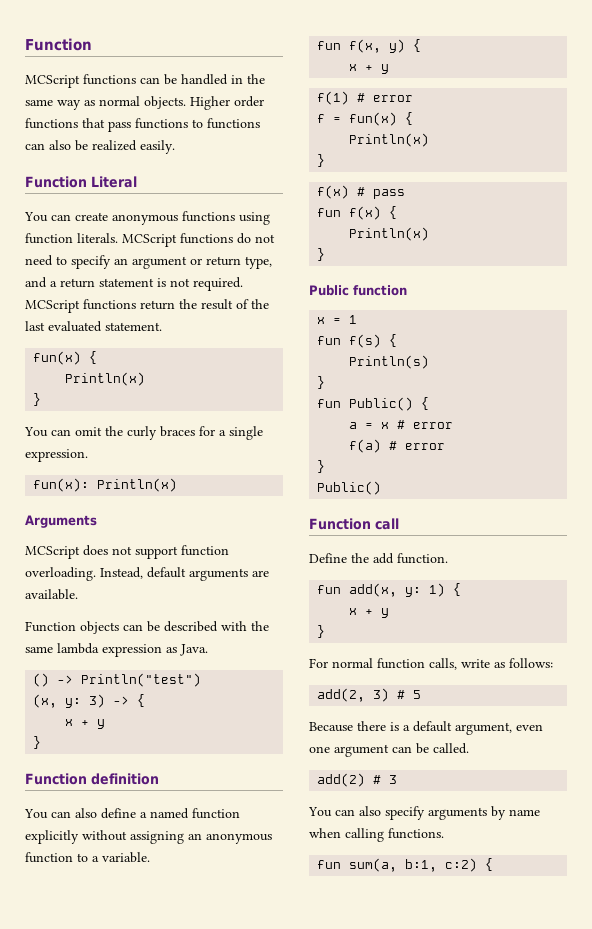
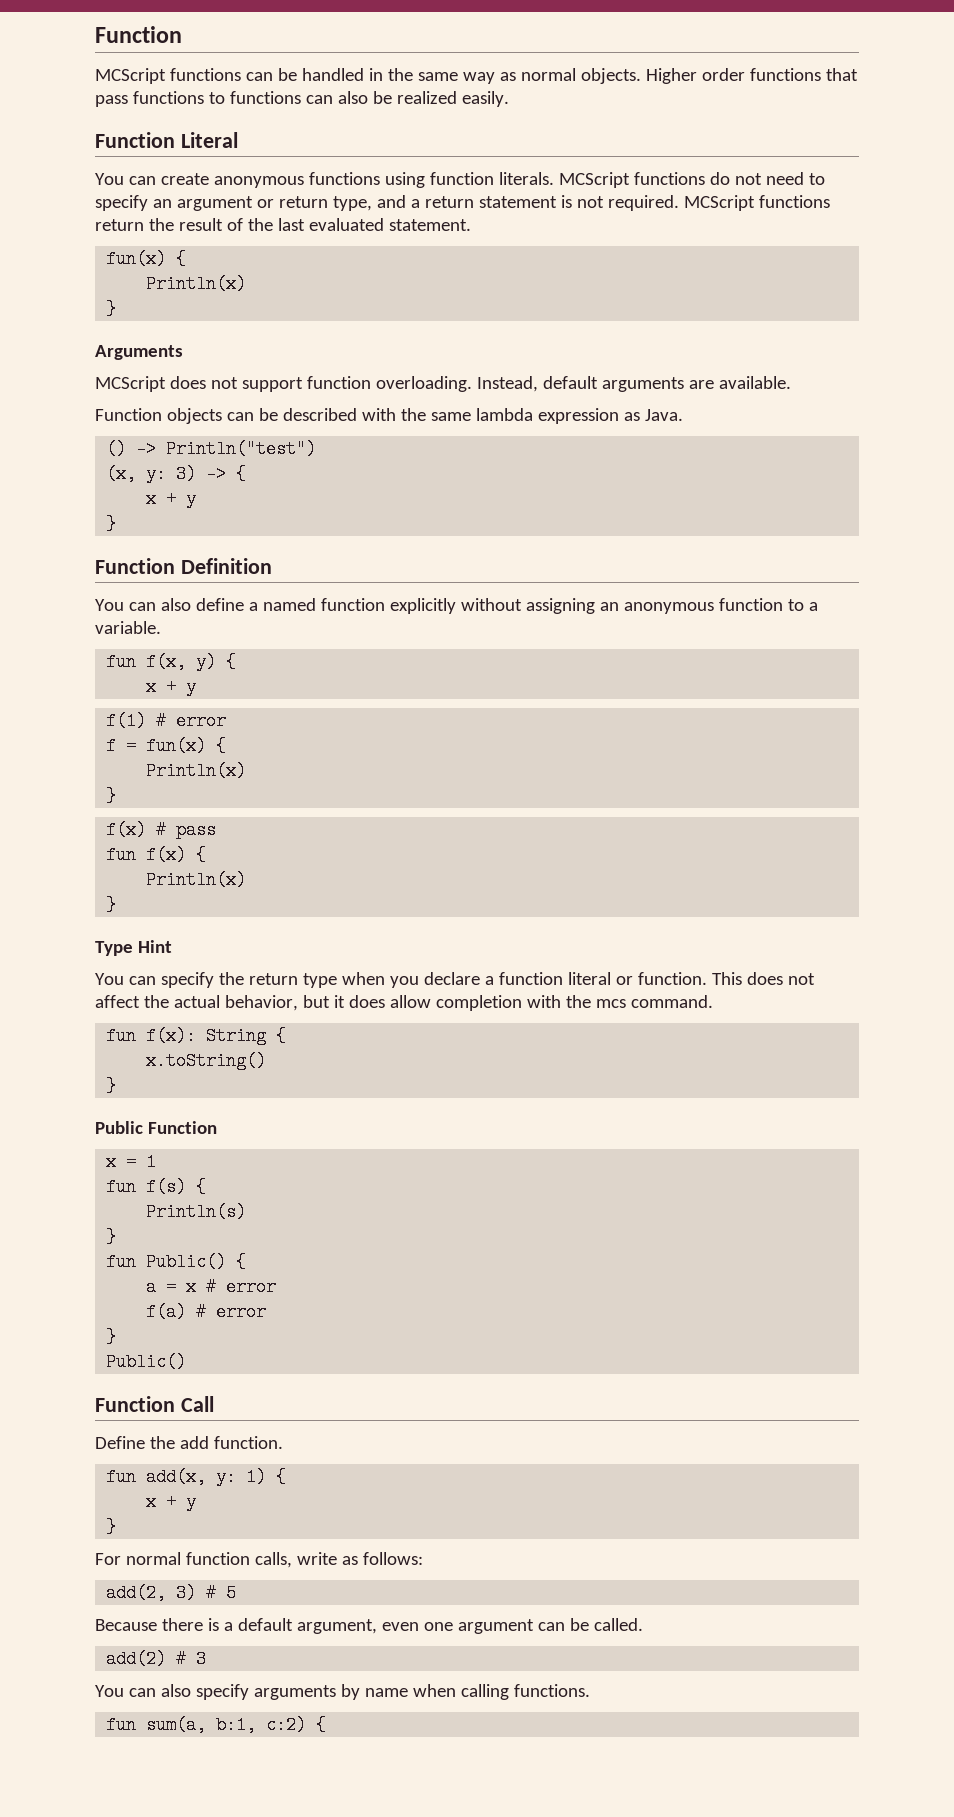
- You can omit the curly braces for a single expression.
- fun(x): Println(x)
- Function definition
+ Function Definition
+ Type Hint
+ You can specify the return type when you declare a function literal or function. This does not affect the actual behavior, but it does allow completion with the mcs command.
+ fun f(x): String {
+ x.toString()
+ }
- Public function
+ Public Function
- Function call
+ Function Call

